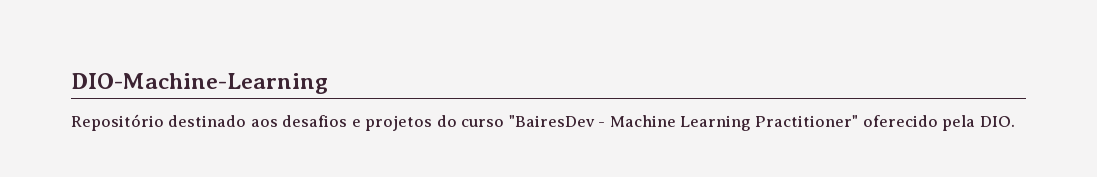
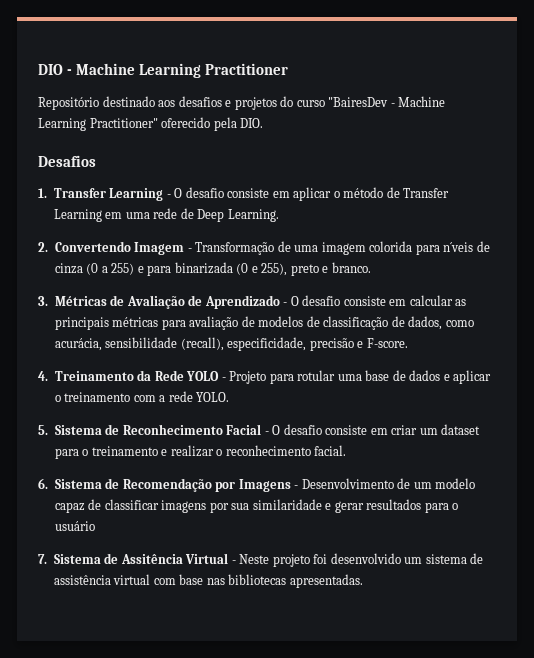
- DIO-Machine-Learning
+ DIO - Machine Learning Practitioner
+ Desafios
+ 1. Transfer Learning - O desafio consiste em aplicar o método de Transfer Learning em uma rede de Deep Learning.
+ 2. Convertendo Imagem - Transformação de uma imagem colorida para n´veis de cinza (0 a 255) e para binarizada (0 e 255), preto e branco.
+ 3. Métricas de Avaliação de Aprendizado - O desafio consiste em calcular as principais métricas para avaliação de modelos de classificação de dados, como acurácia, sensibilidade (recall), especificidade, precisão e F-score.
+ 4. Treinamento da Rede YOLO - Projeto para rotular uma base de dados e aplicar o treinamento com a rede YOLO.
+ 5. Sistema de Reconhecimento Facial - O desafio consiste em criar um dataset para o treinamento e realizar o reconhecimento facial.
+ 6. Sistema de Recomendação por Imagens - Desenvolvimento de um modelo capaz de classificar imagens por sua similaridade e gerar resultados para o usuário
+ 7. Sistema de Assitência Virtual - Neste projeto foi desenvolvido um sistema de assistência virtual com base nas bibliotecas apresentadas.

